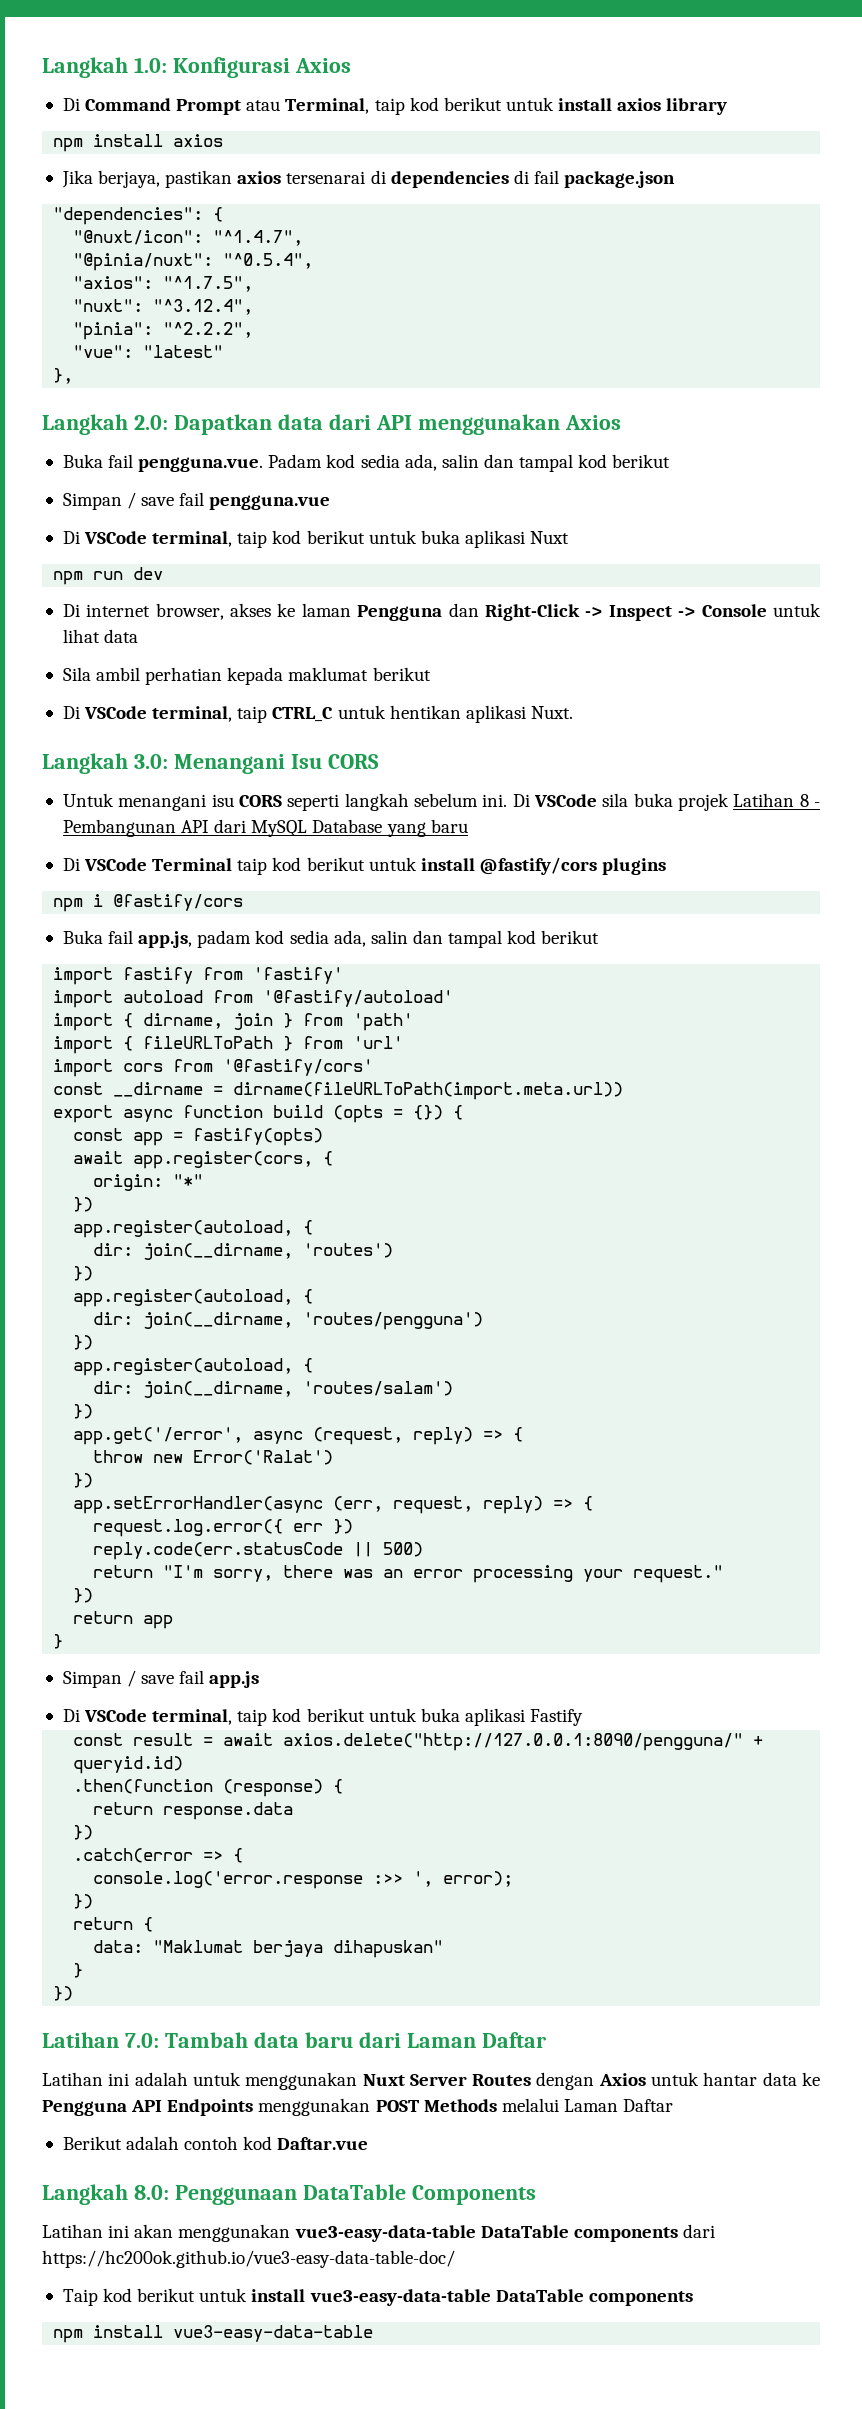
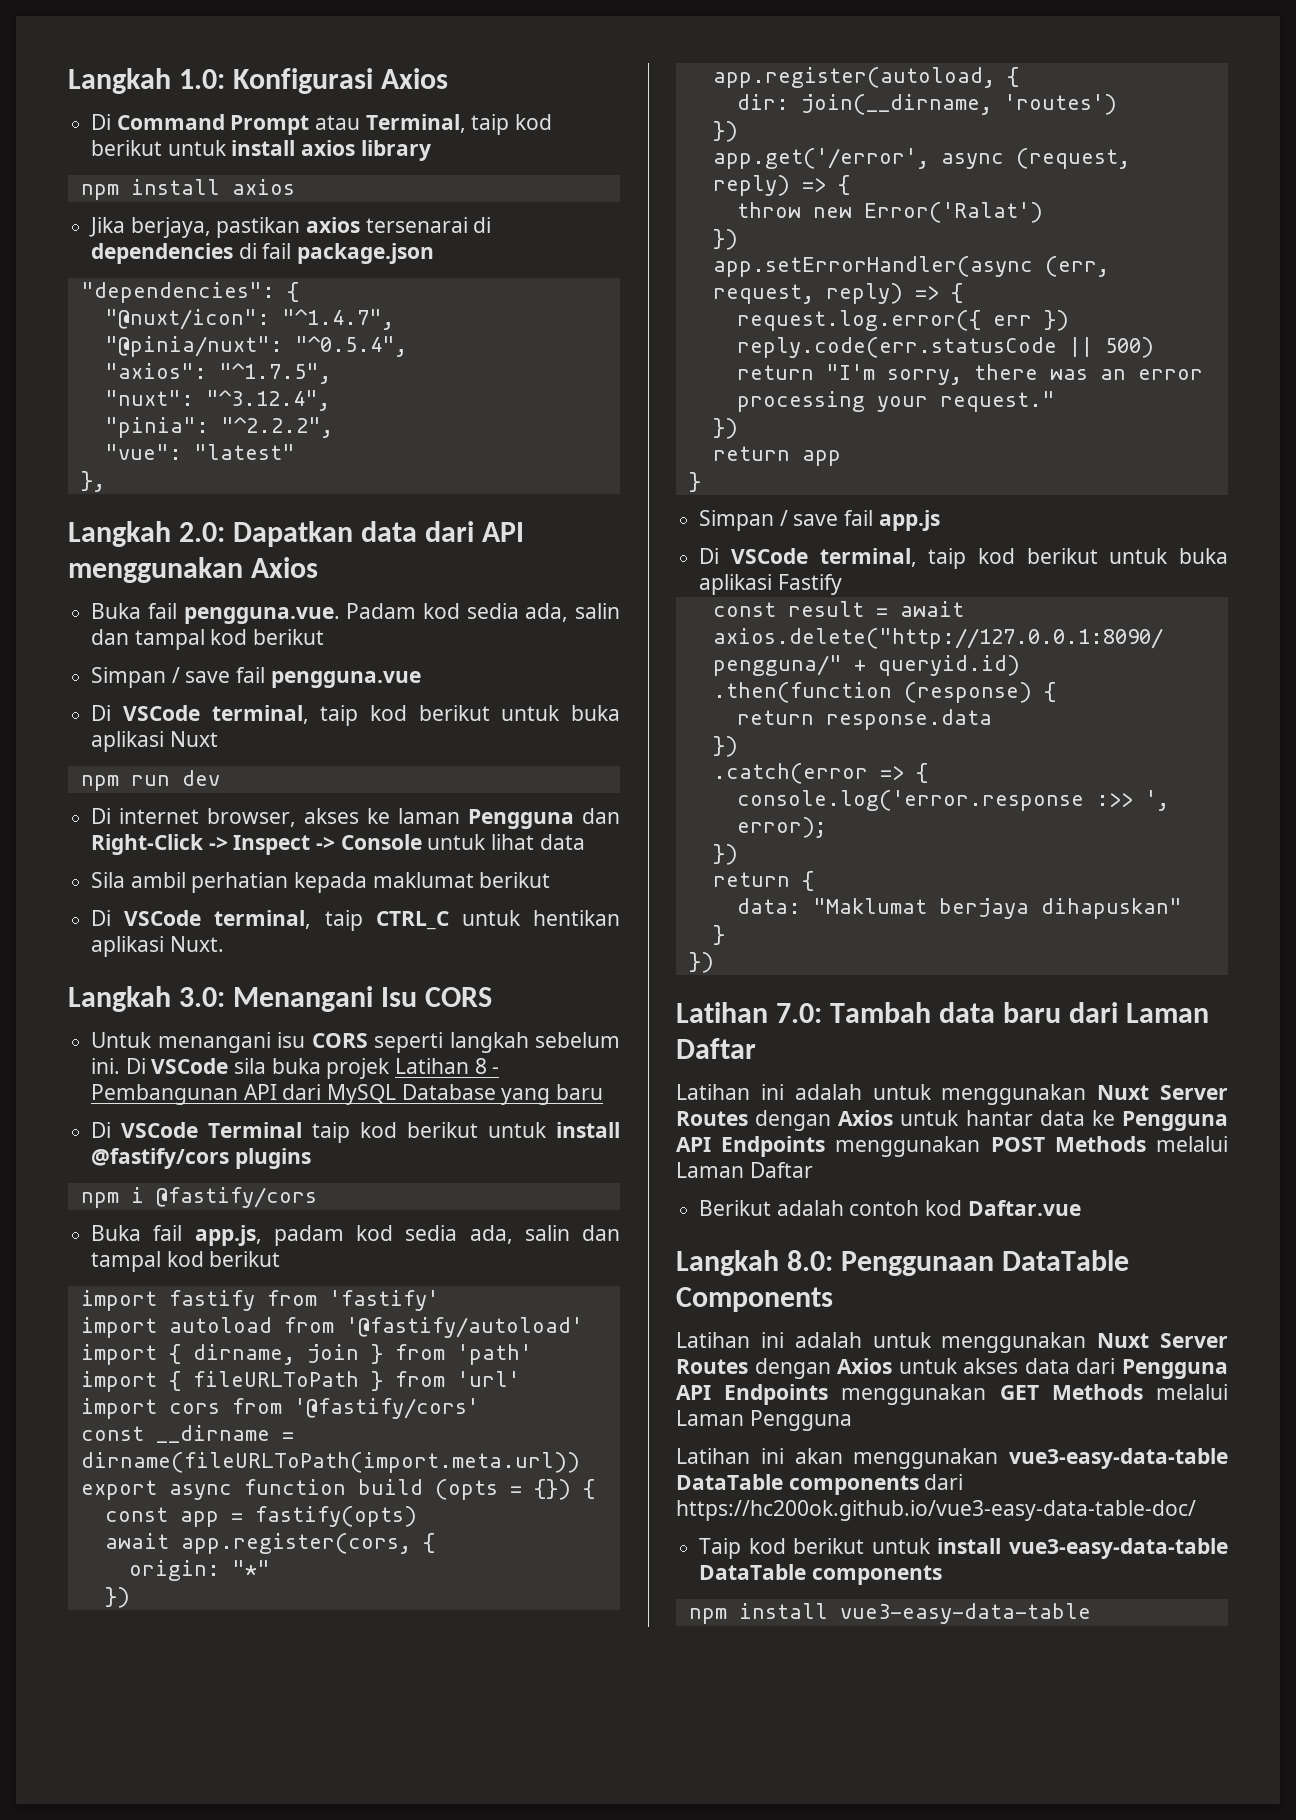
  dir: join(__dirname, 'routes')
- })
- app.register(autoload, {
- dir: join(__dirname, 'routes/pengguna')
- })
- app.register(autoload, {
- dir: join(__dirname, 'routes/salam')
+ Latihan ini adalah untuk menggunakan Nuxt Server Routes dengan Axios untuk akses data dari Pengguna API Endpoints menggunakan GET Methods melalui Laman Pengguna

